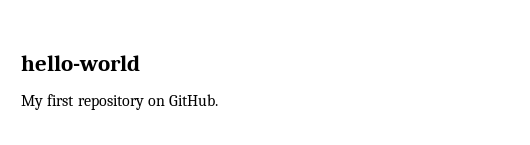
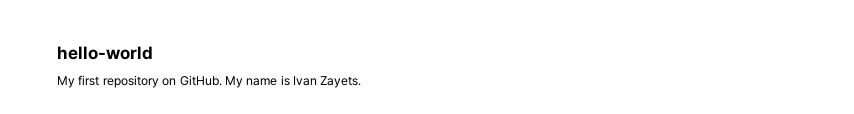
+ My name is Ivan Zayets.

